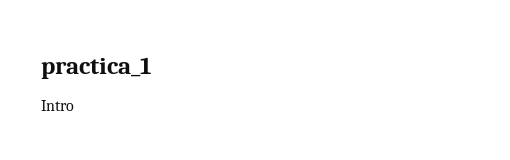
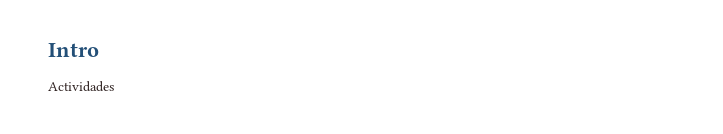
- practica_1
  Intro
+ Actividades

